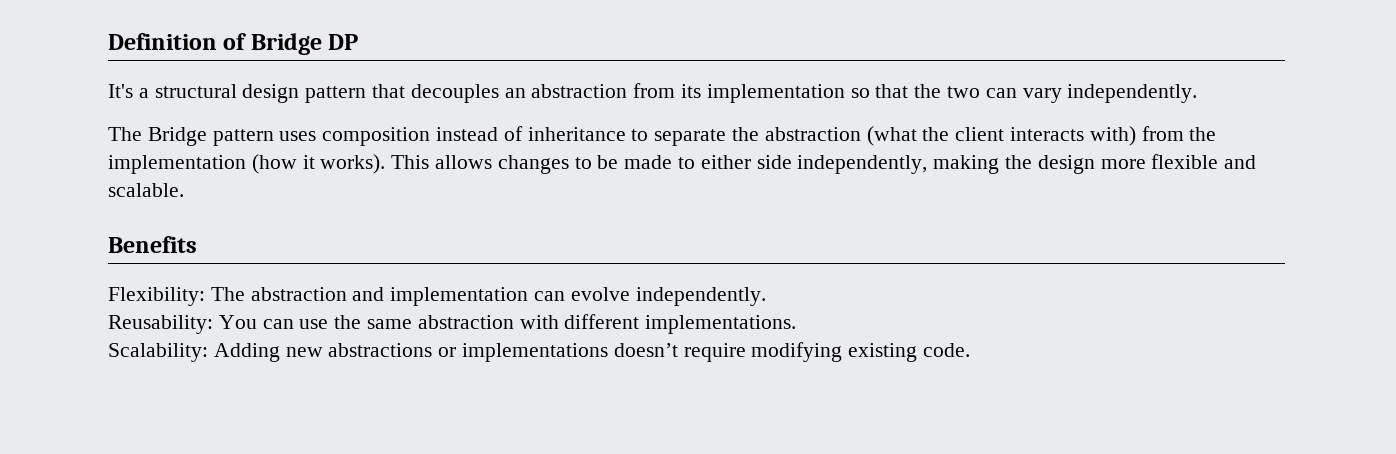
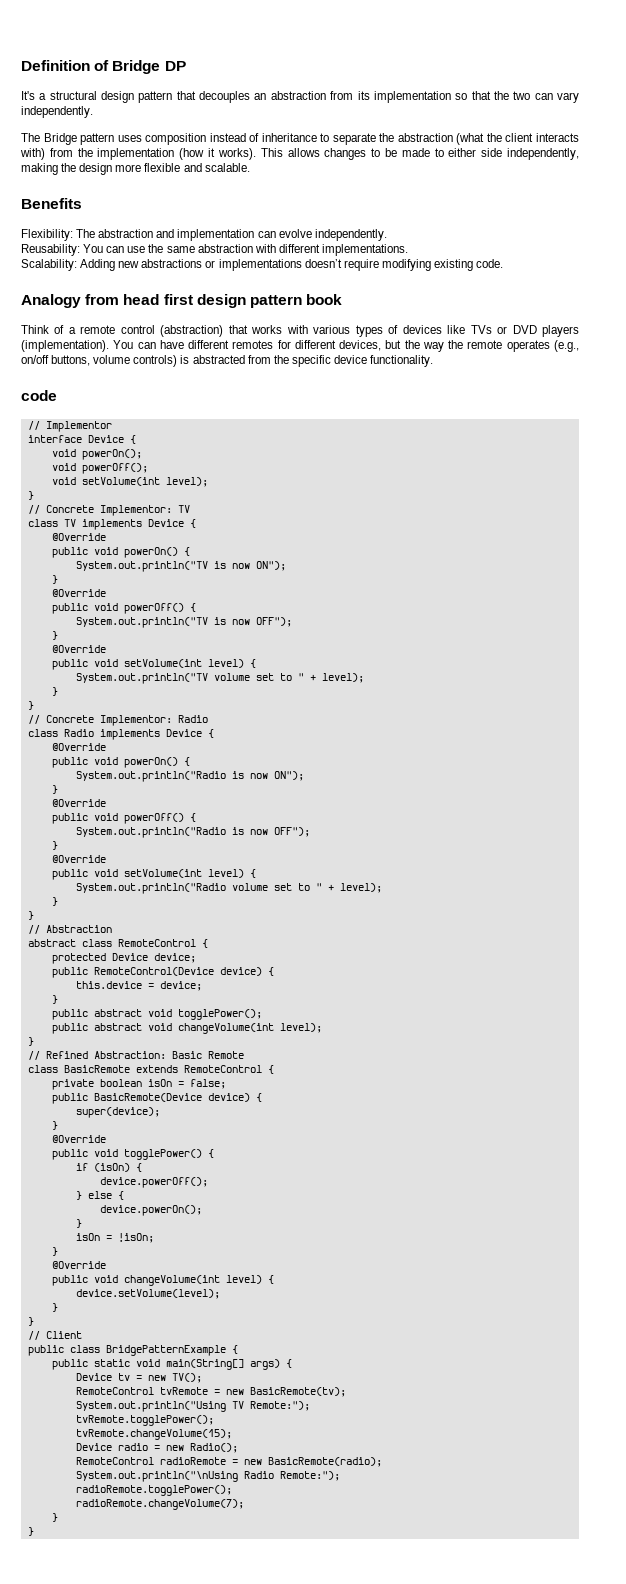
+ Analogy from head first design pattern book
+ Think of a remote control (abstraction) that works with various types of devices like TVs or DVD players (implementation). You can have different remotes for different devices, but the way the remote operates (e.g., on/off buttons, volume controls) is abstracted from the specific device functionality.
+ code
+ // Implementor
+ interface Device {
+ void powerOn();
+ void powerOff();
+ void setVolume(int level);
+ }
+ // Concrete Implementor: TV
+ class TV implements Device {
+ @Override
+ public void powerOn() {
+ System.out.println("TV is now ON");
+ }
+ @Override
+ public void powerOff() {
+ System.out.println("TV is now OFF");
+ }
+ @Override
+ public void setVolume(int level) {
+ System.out.println("TV volume set to " + level);
+ }
+ }
+ // Concrete Implementor: Radio
+ class Radio implements Device {
+ @Override
+ public void powerOn() {
+ System.out.println("Radio is now ON");
+ }
+ @Override
+ public void powerOff() {
+ System.out.println("Radio is now OFF");
+ }
+ @Override
+ public void setVolume(int level) {
+ System.out.println("Radio volume set to " + level);
+ }
+ }
+ // Abstraction
+ abstract class RemoteControl {
+ protected Device device;
+ public RemoteControl(Device device) {
+ this.device = device;
+ }
+ public abstract void togglePower();
+ public abstract void changeVolume(int level);
+ }
+ // Refined Abstraction: Basic Remote
+ class BasicRemote extends RemoteControl {
+ private boolean isOn = false;
+ public BasicRemote(Device device) {
+ super(device);
+ }
+ @Override
+ public void togglePower() {
+ if (isOn) {
+ device.powerOff();
+ } else {
+ device.powerOn();
+ }
+ isOn = !isOn;
+ }
+ @Override
+ public void changeVolume(int level) {
+ device.setVolume(level);
+ }
+ }
+ // Client
+ public class BridgePatternExample {
+ public static void main(String[] args) {
+ Device tv = new TV();
+ RemoteControl tvRemote = new BasicRemote(tv);
+ System.out.println("Using TV Remote:");
+ tvRemote.togglePower();
+ tvRemote.changeVolume(15);
+ Device radio = new Radio();
+ RemoteControl radioRemote = new BasicRemote(radio);
+ System.out.println("\nUsing Radio Remote:");
+ radioRemote.togglePower();
+ radioRemote.changeVolume(7);
+ }
+ }

